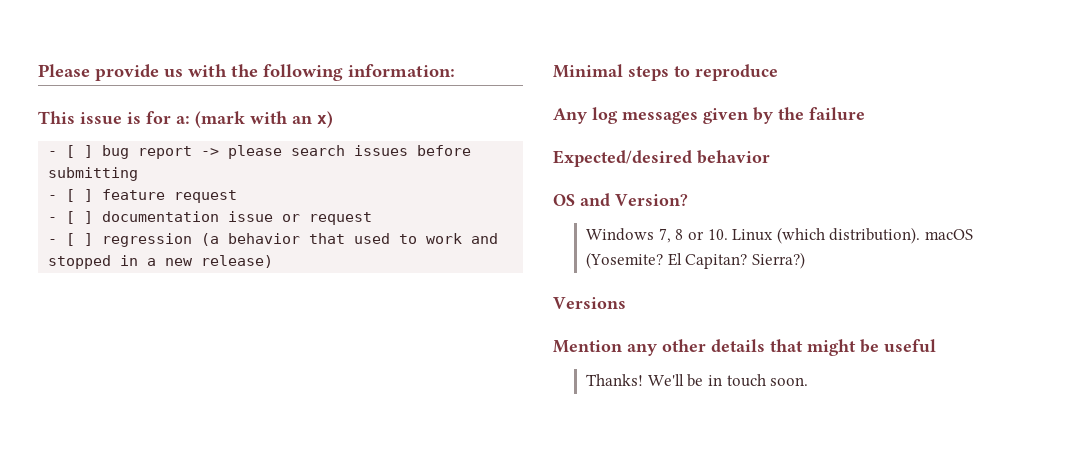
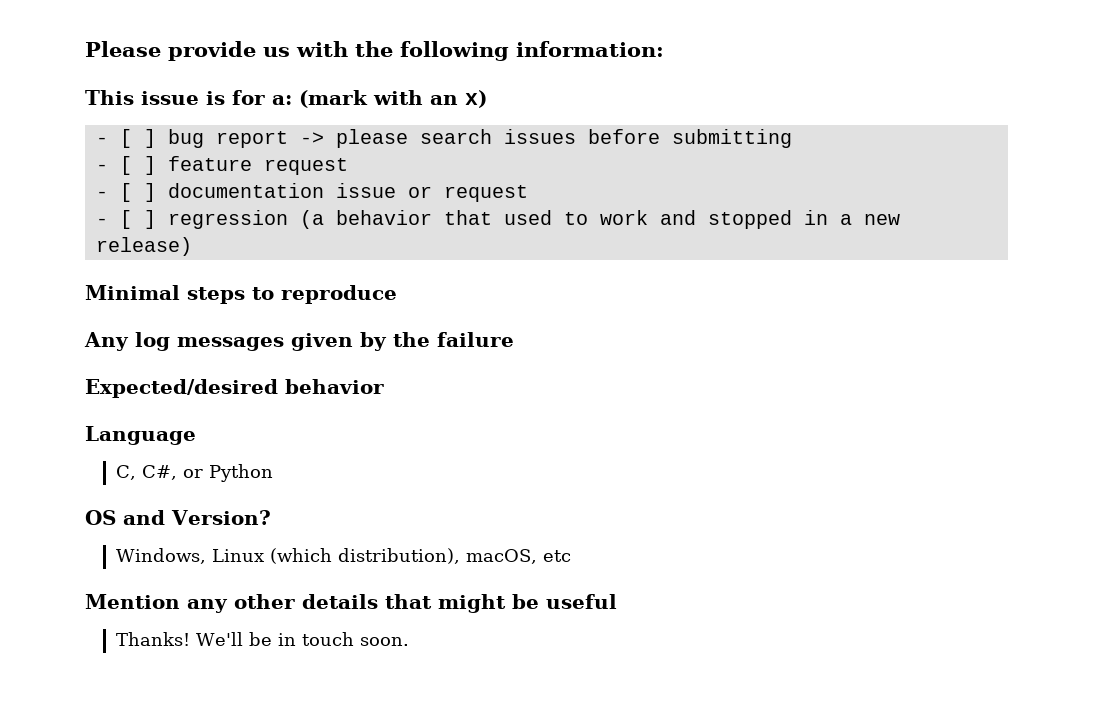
+ Language
+ C, C#, or Python
  OS and Version?
- Windows 7, 8 or 10. Linux (which distribution). macOS (Yosemite? El Capitan? Sierra?)
- Versions
+ Windows, Linux (which distribution), macOS, etc

